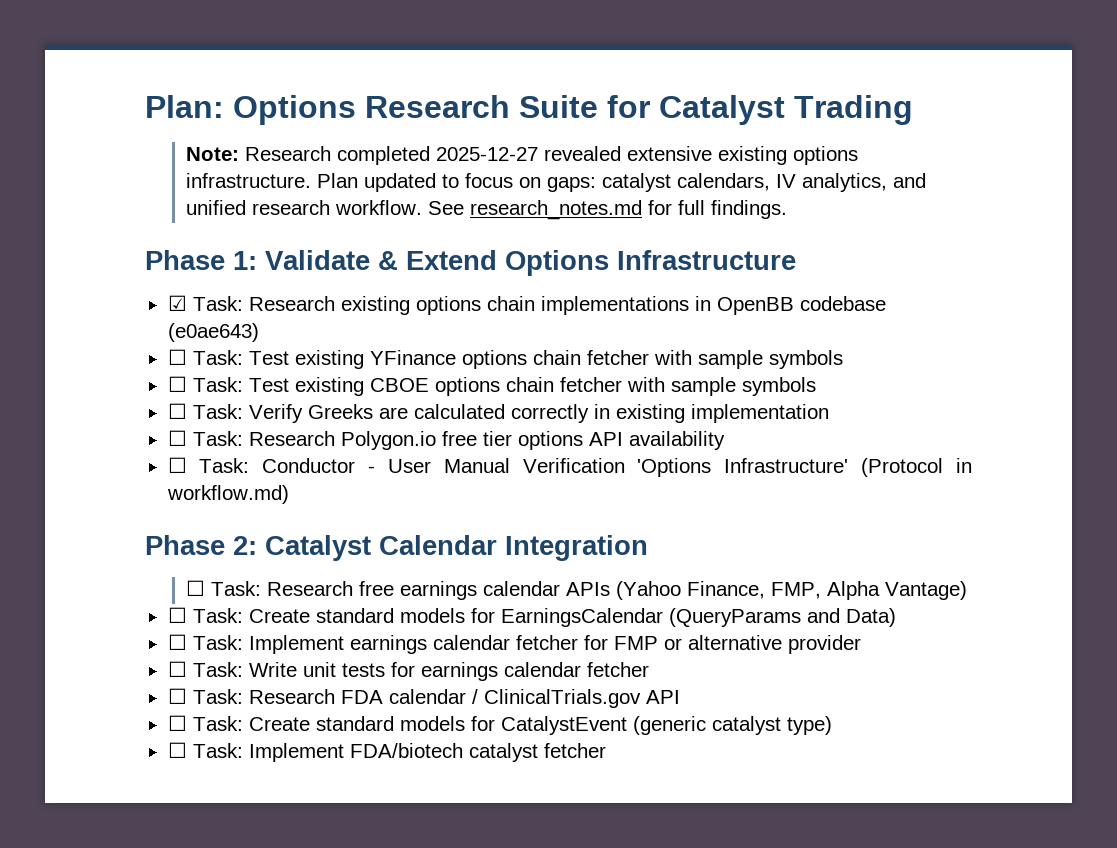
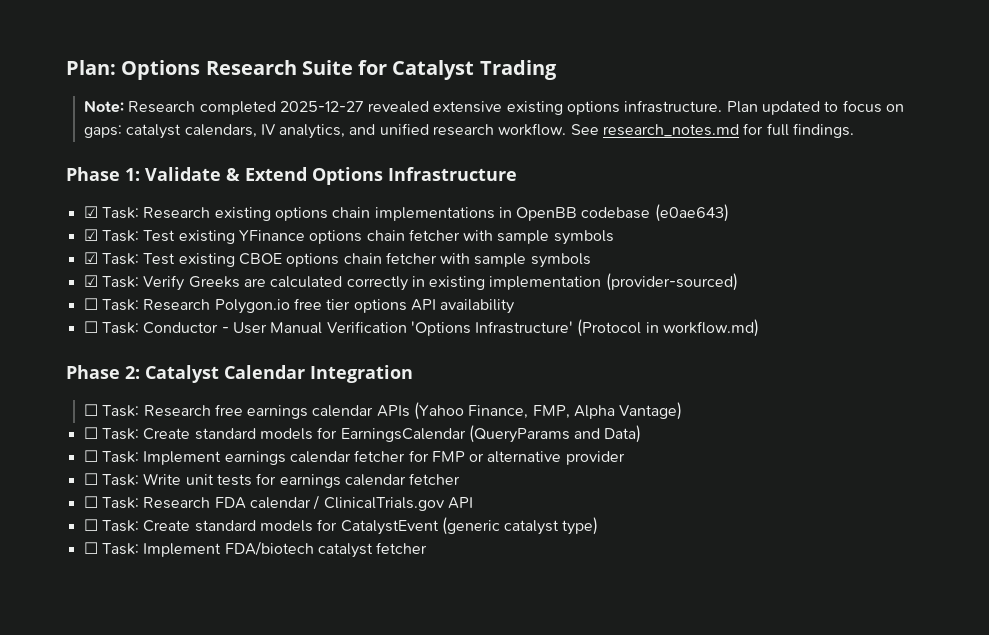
- ☐ Task: Test existing YFinance options chain fetcher with sample symbols
+ ☑ Task: Test existing YFinance options chain fetcher with sample symbols
- ☐ Task: Test existing CBOE options chain fetcher with sample symbols
+ ☑ Task: Test existing CBOE options chain fetcher with sample symbols
- ☐ Task: Verify Greeks are calculated correctly in existing implementation
+ ☑ Task: Verify Greeks are calculated correctly in existing implementation (provider-sourced)

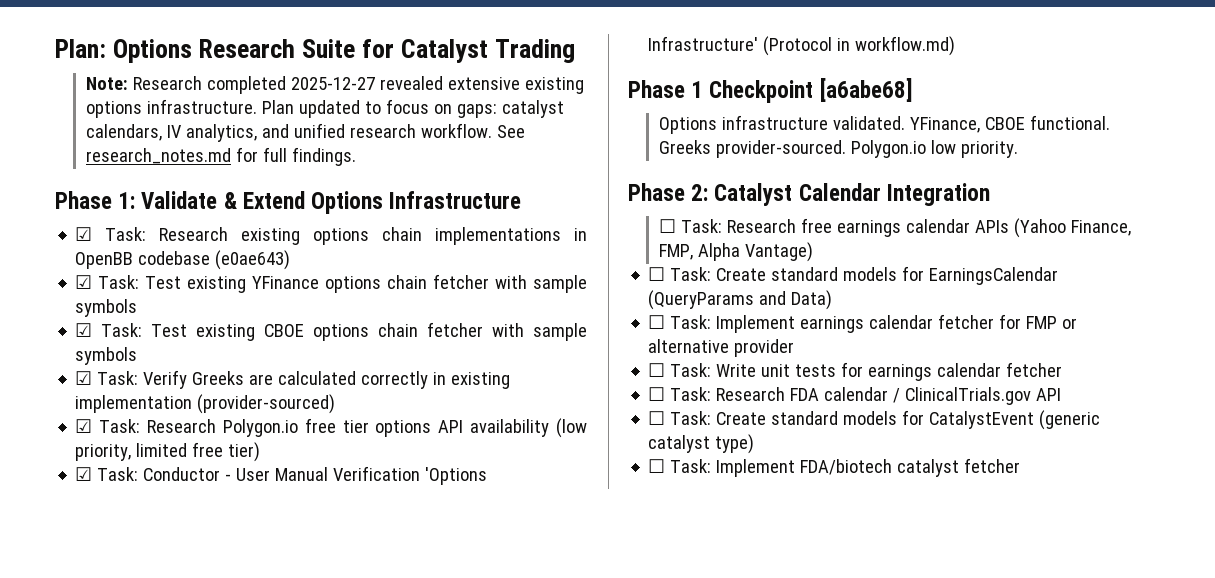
- ☐ Task: Research Polygon.io free tier options API availability
- ☐ Task: Conductor - User Manual Verification 'Options Infrastructure' (Protocol in workflow.md)
+ ☑ Task: Research Polygon.io free tier options API availability (low priority, limited free tier)
+ ☑ Task: Conductor - User Manual Verification 'Options Infrastructure' (Protocol in workflow.md)
+ Phase 1 Checkpoint [a6abe68]
+ Options infrastructure validated. YFinance, CBOE functional. Greeks provider-sourced. Polygon.io low priority.

